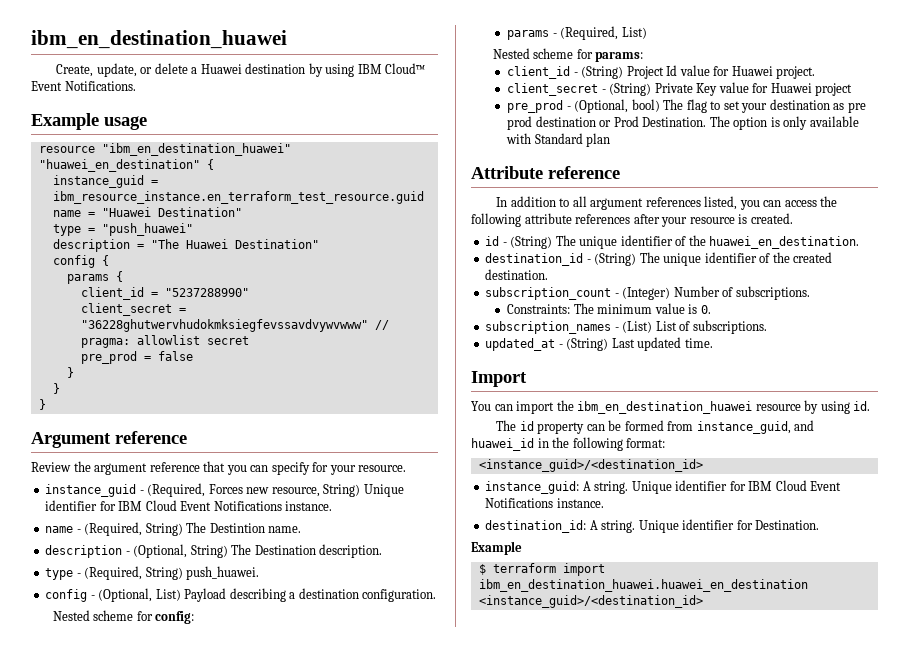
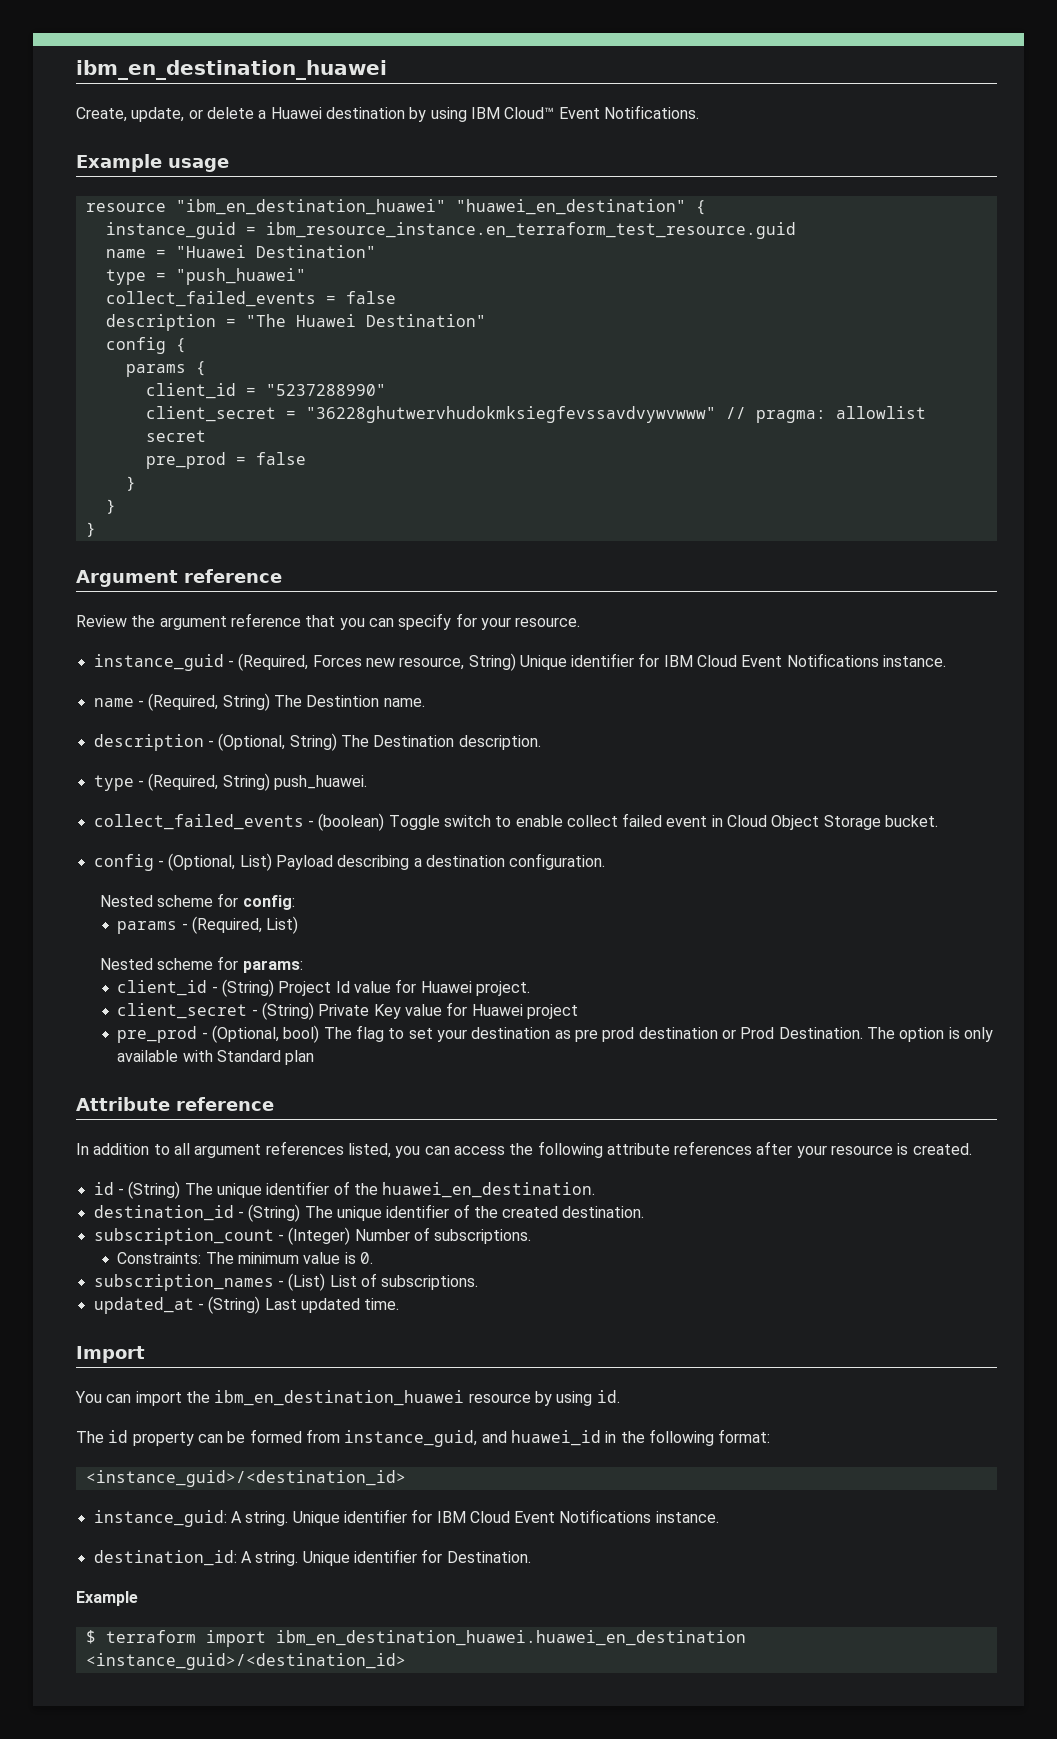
+ collect_failed_events = false
+ collect_failed_events - (boolean) Toggle switch to enable collect failed event in Cloud Object Storage bucket.

